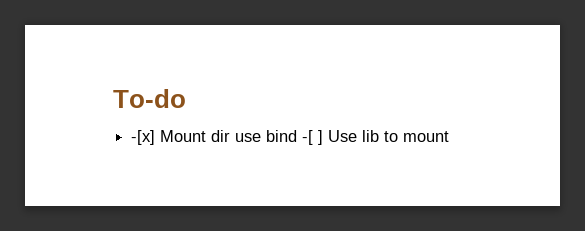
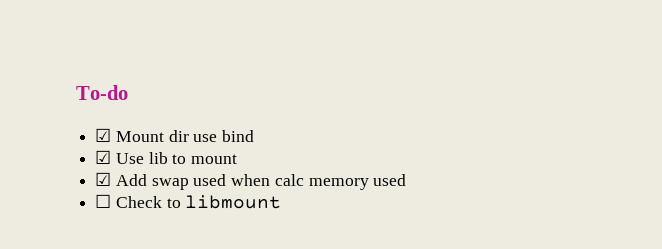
- -[x] Mount dir use bind -[ ] Use lib to mount
+ ☑ Mount dir use bind
+ ☑ Use lib to mount
+ ☑ Add swap used when calc memory used
+ ☐ Check to libmount

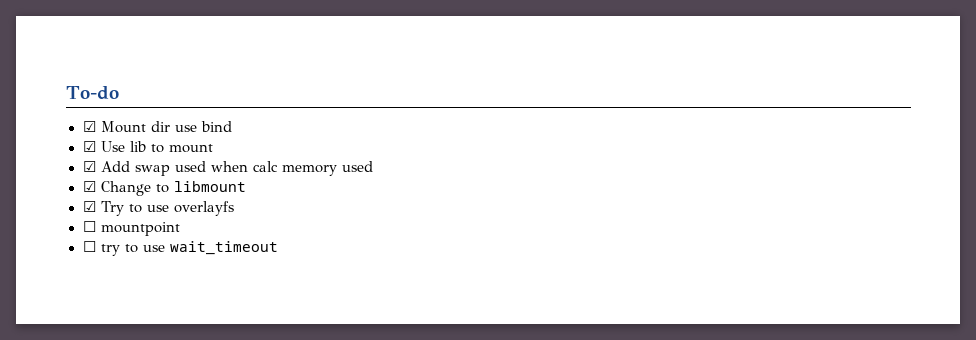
- ☐ Check to libmount
+ ☑ Change to libmount
+ ☑ Try to use overlayfs
+ ☐ mountpoint
+ ☐ try to use wait_timeout

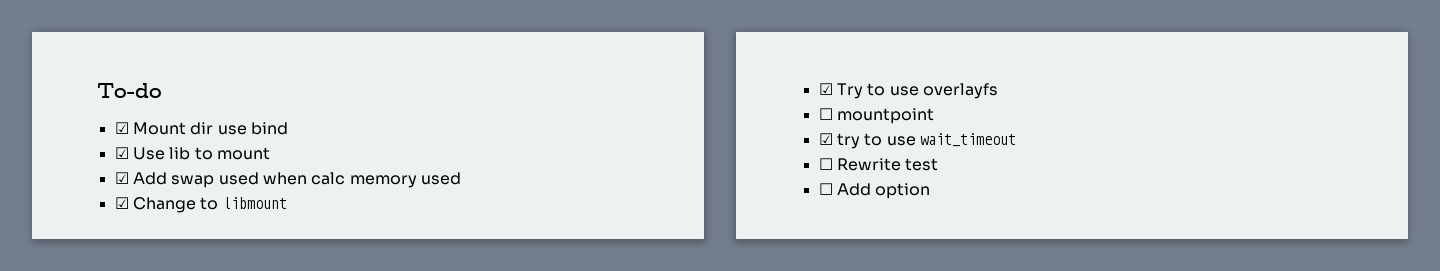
- ☐ try to use wait_timeout
+ ☑ try to use wait_timeout
+ ☐ Rewrite test
+ ☐ Add option

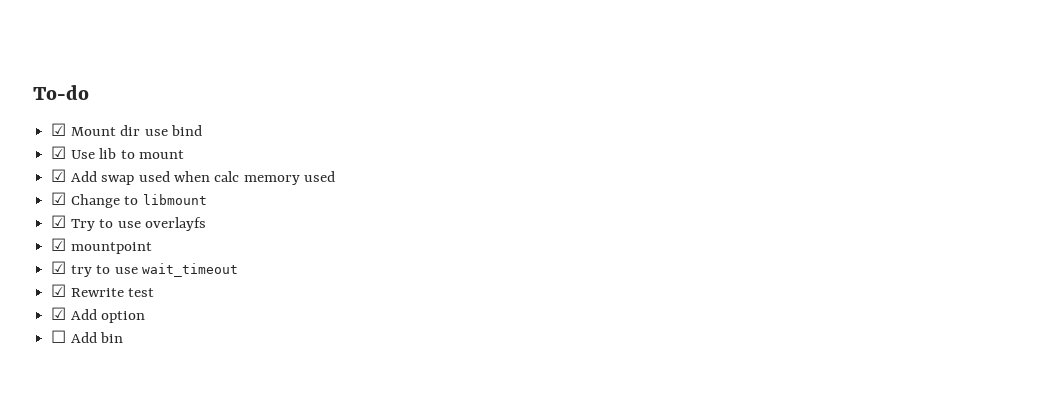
- ☐ mountpoint
+ ☑ mountpoint
- ☐ Rewrite test
+ ☑ Rewrite test
+ ☑ Add option
- ☐ Add option
+ ☐ Add bin

